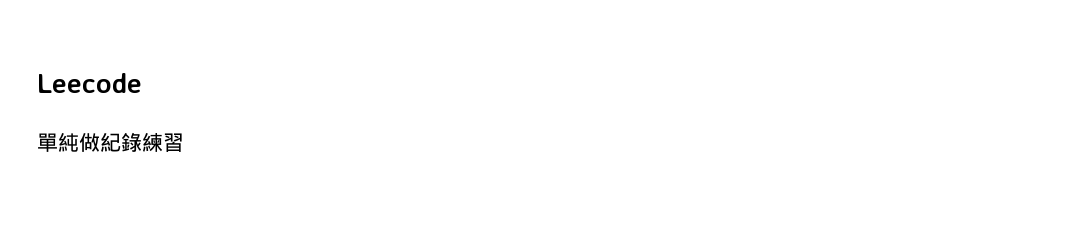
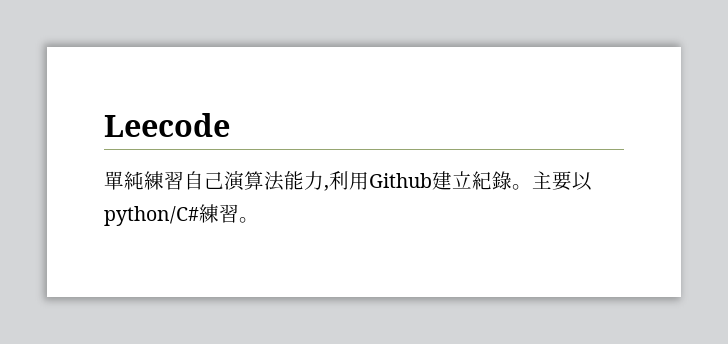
- 單純做紀錄練習
+ 單純練習自己演算法能力,利用Github建立紀錄。主要以python/C#練習。

